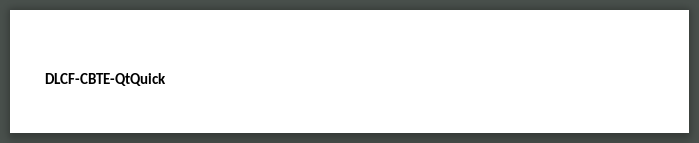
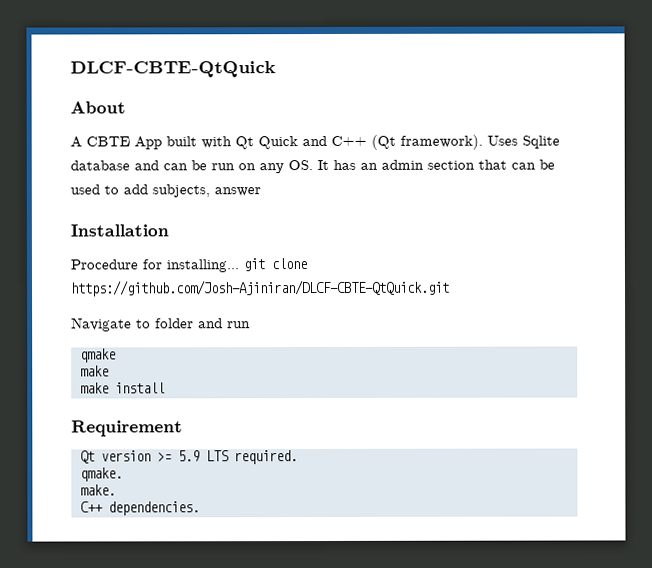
+ About
+ A CBTE App built with Qt Quick and C++ (Qt framework). Uses Sqlite database and can be run on any OS. It has an admin section that can be used to add subjects, answer
+ Installation
+ Procedure for installing... git clone https://github.com/Josh-Ajiniran/DLCF-CBTE-QtQuick.git
+ Navigate to folder and run
+ qmake
+ make
+ make install
+ Requirement
+ Qt version >= 5.9 LTS required.
+ qmake.
+ make.
+ C++ dependencies.

